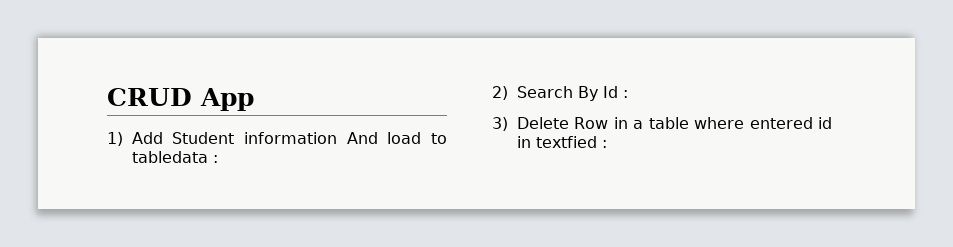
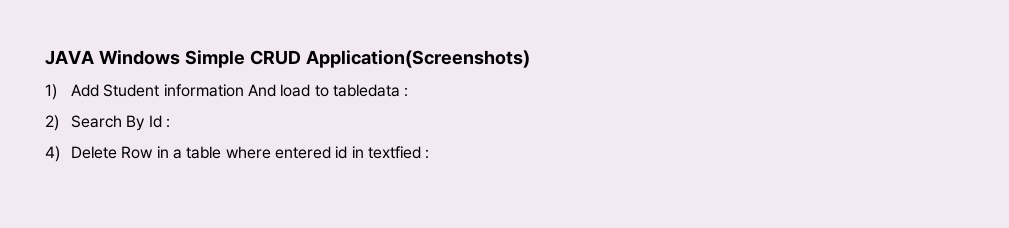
- CRUD App
+ JAVA Windows Simple CRUD Application(Screenshots)
- 3) Delete Row in a table where entered id in textfied :
+ 4) Delete Row in a table where entered id in textfied :

